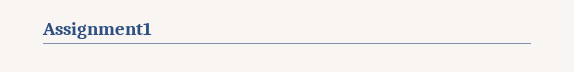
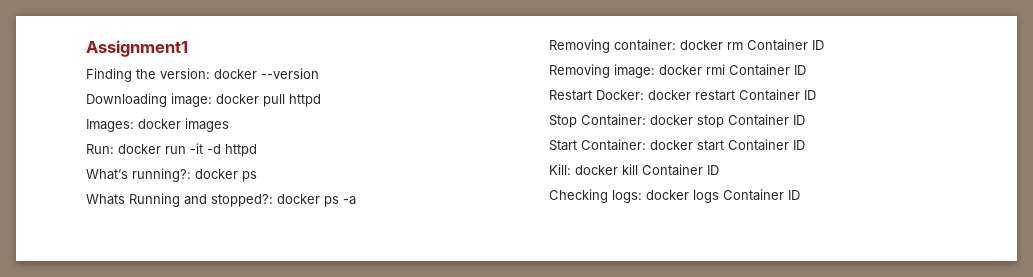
+ Finding the version: docker --version
+ Downloading image: docker pull httpd
+ Images: docker images
+ Run: docker run -it -d httpd
+ What’s running?: docker ps
+ Whats Running and stopped?: docker ps -a
+ Removing container: docker rm Container ID
+ Removing image: docker rmi Container ID
+ Restart Docker: docker restart Container ID
+ Stop Container: docker stop Container ID
+ Start Container: docker start Container ID
+ Kill: docker kill Container ID
+ Checking logs: docker logs Container ID

